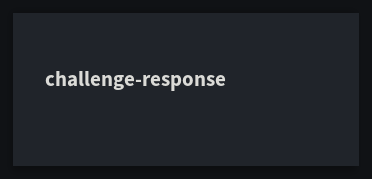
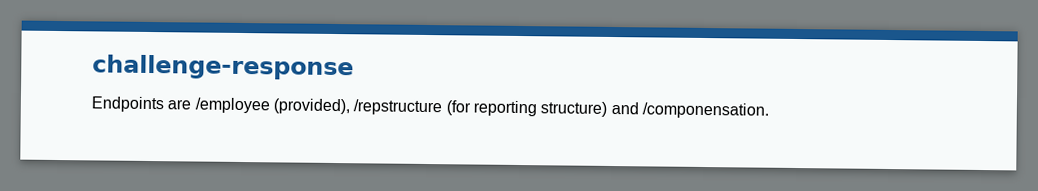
+ Endpoints are /employee (provided), /repstructure (for reporting structure) and /componensation.

